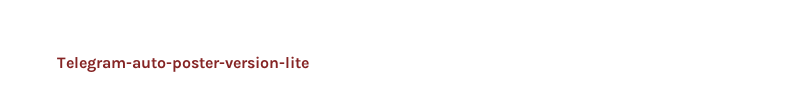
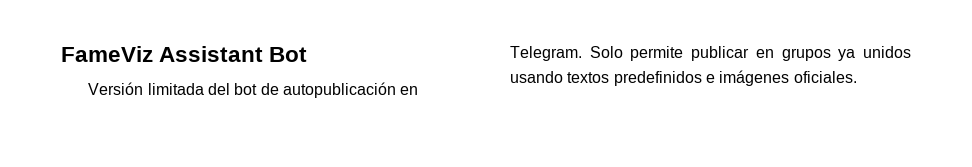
- Telegram-auto-poster-version-lite
+ FameViz Assistant Bot
+ Versión limitada del bot de autopublicación en Telegram. Solo permite publicar en grupos ya unidos usando textos predefinidos e imágenes oficiales.

